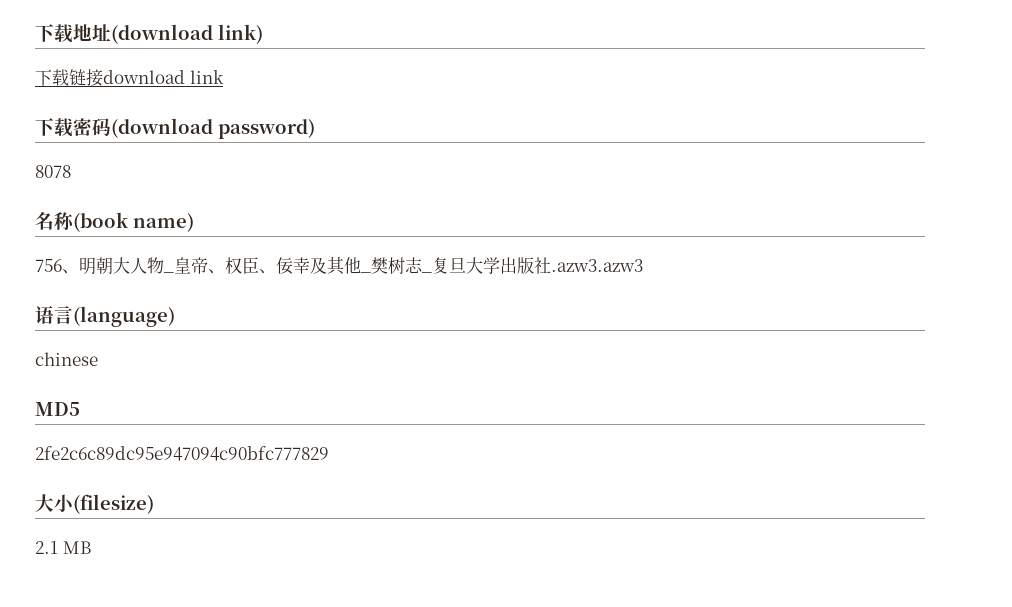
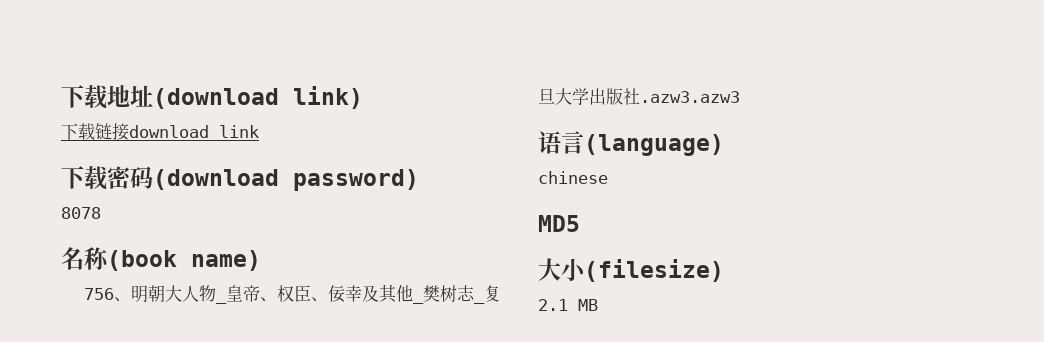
- 2fe2c6c89dc95e947094c90bfc777829

